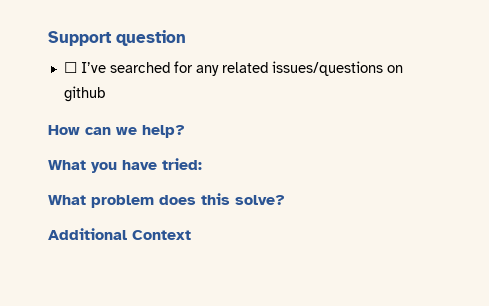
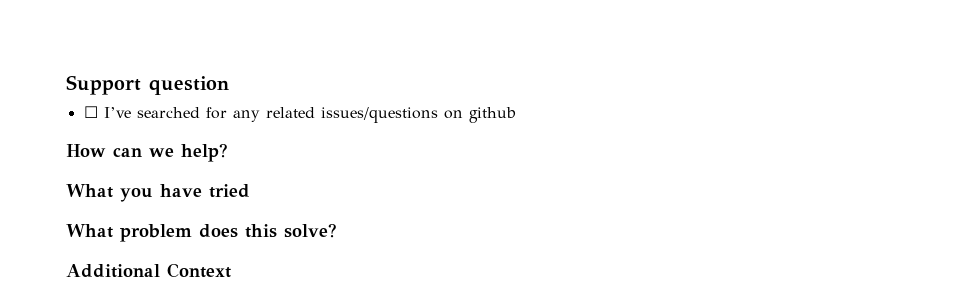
- What you have tried:
+ What you have tried

